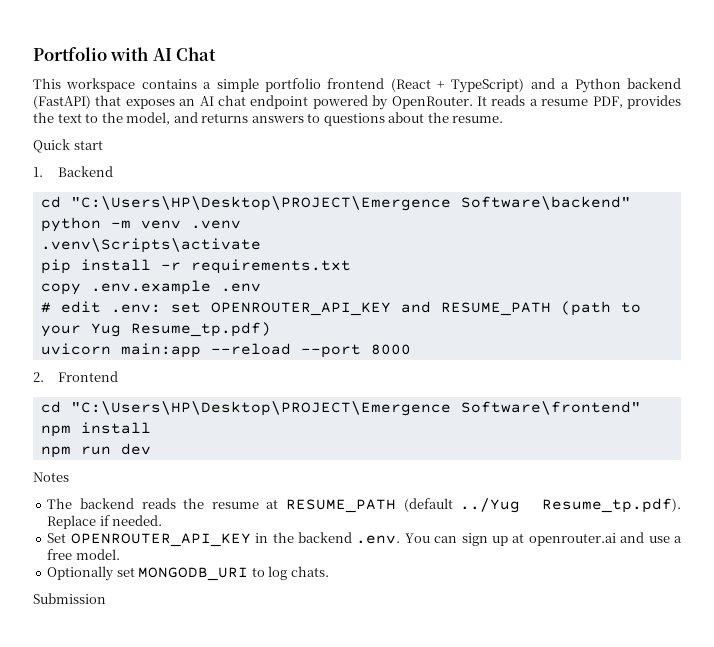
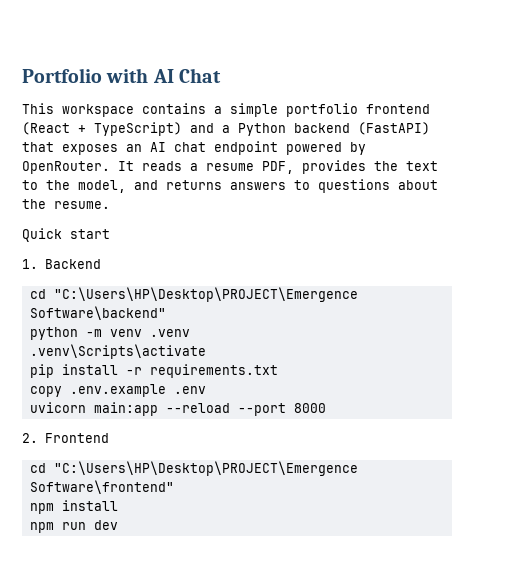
- # edit .env: set OPENROUTER_API_KEY and RESUME_PATH (path to your Yug Resume_tp.pdf)
- Notes
- The backend reads the resume at RESUME_PATH (default ../Yug Resume_tp.pdf). Replace if needed.
- Set OPENROUTER_API_KEY in the backend .env. You can sign up at openrouter.ai and use a free model.
- Optionally set MONGODB_URI to log chats.
- Submission

